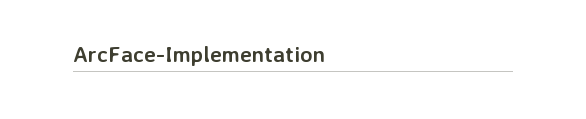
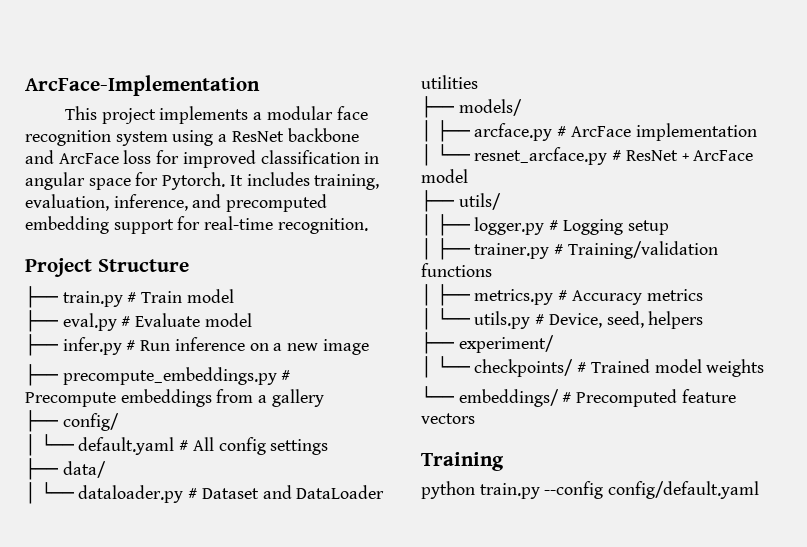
+ This project implements a modular face recognition system using a ResNet backbone and ArcFace loss for improved classification in angular space for Pytorch. It includes training, evaluation, inference, and precomputed embedding support for real-time recognition.
+ Project Structure
+ ├── train.py # Train model
+ ├── eval.py # Evaluate model
+ ├── infer.py # Run inference on a new image
+ ├── precompute_embeddings.py # Precompute embeddings from a gallery
+ ├── config/
+ │ └── default.yaml # All config settings
+ ├── data/
+ │ └── dataloader.py # Dataset and DataLoader utilities
+ ├── models/
+ │ ├── arcface.py # ArcFace implementation
+ │ └── resnet_arcface.py # ResNet + ArcFace model
+ ├── utils/
+ │ ├── logger.py # Logging setup
+ │ ├── trainer.py # Training/validation functions
+ │ ├── metrics.py # Accuracy metrics
+ │ └── utils.py # Device, seed, helpers
+ ├── experiment/
+ │ └── checkpoints/ # Trained model weights
+ └── embeddings/ # Precomputed feature vectors
+ Training
+ python train.py --config config/default.yaml

